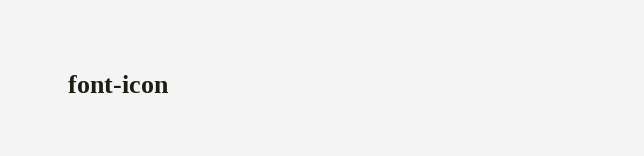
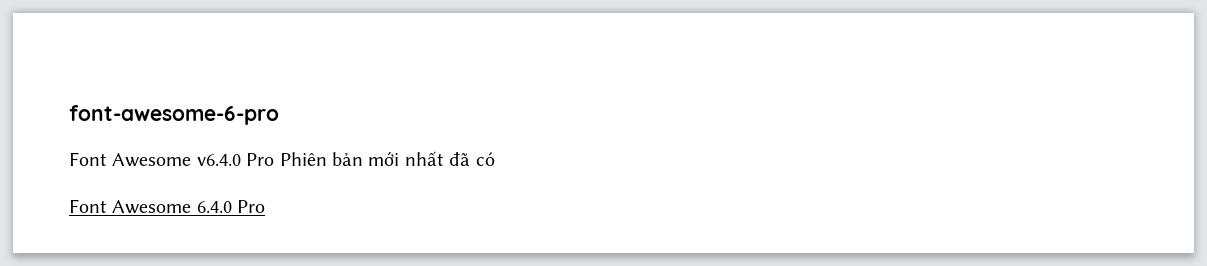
- font-icon
+ font-awesome-6-pro
+ Font Awesome v6.4.0 Pro Phiên bản mới nhất đã có
+ Font Awesome 6.4.0 Pro

